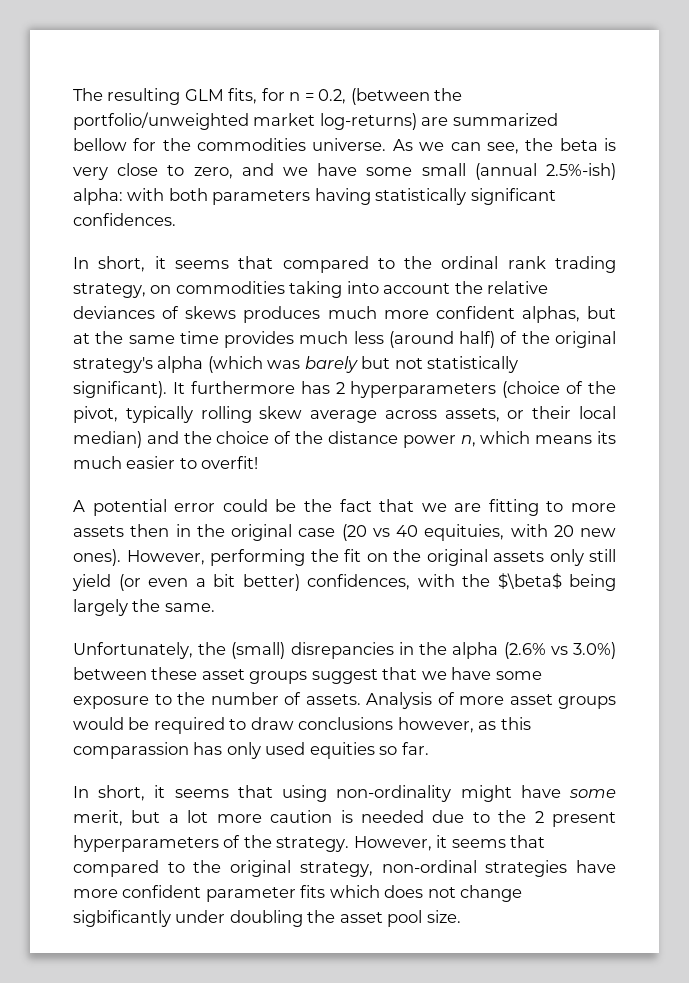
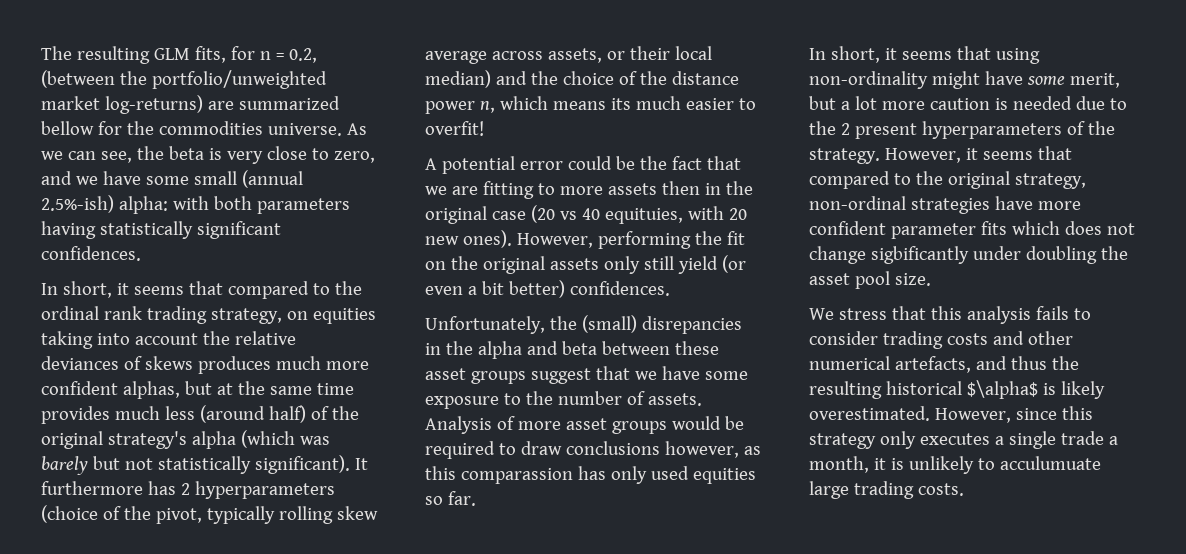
- In short, it seems that compared to the ordinal rank trading strategy, on commodities taking into account the relative deviances of skews produces much more confident alphas, but at the same time provides much less (around half) of the original strategy's alpha (which was barely but not statistically significant).
+ In short, it seems that compared to the ordinal rank trading strategy, on equities taking into account the relative deviances of skews produces much more confident alphas, but at the same time provides much less (around half) of the original strategy's alpha (which was barely but not statistically significant).
- However, performing the fit on the original assets only still yield (or even a bit better) confidences, with the $\beta$ being largely the same.
+ However, performing the fit on the original assets only still yield (or even a bit better) confidences.
- Unfortunately, the (small) disrepancies in the alpha (2.6% vs 3.0%) between these asset groups suggest that we have some exposure to the number of assets.
+ Unfortunately, the (small) disrepancies in the alpha and beta between these asset groups suggest that we have some exposure to the number of assets.
+ We stress that this analysis fails to consider trading costs and other numerical artefacts, and thus the resulting historical $\alpha$ is likely overestimated. However, since this strategy only executes a single trade a month, it is unlikely to acculumuate large trading costs.

